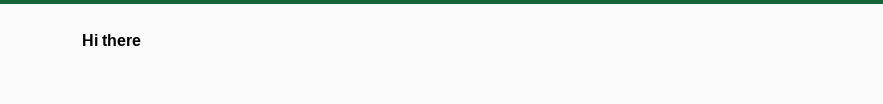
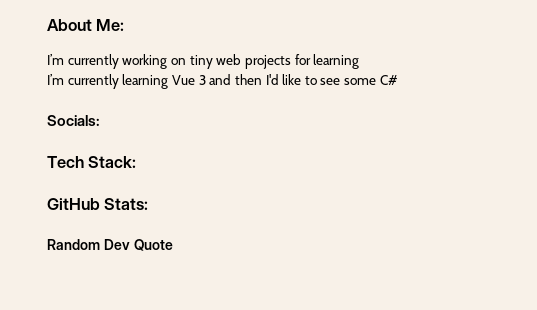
- Hi there
+ About Me:
+ I’m currently working on tiny web projects for learning
+ I’m currently learning Vue 3 and then I'd like to see some C#
+ Socials:
+ Tech Stack:
+ GitHub Stats:
+ Random Dev Quote

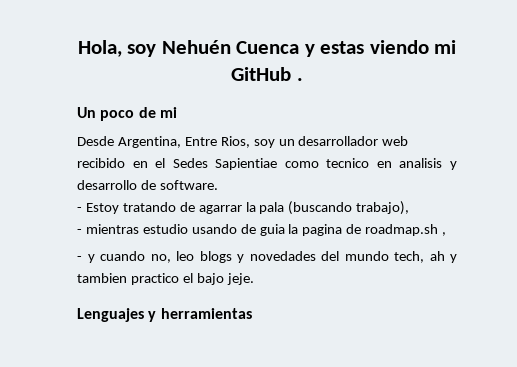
- About Me:
- I’m currently working on tiny web projects for learning
- I’m currently learning Vue 3 and then I'd like to see some C#
- Socials:
- Tech Stack:
- GitHub Stats:
- Random Dev Quote
+ Hola, soy Nehuén Cuenca y estas viendo mi GitHub .
+ Un poco de mi
+ Desde Argentina, Entre Rios, soy un desarrollador web recibido en el Sedes Sapientiae como tecnico en analisis y desarrollo de software.
+ - Estoy tratando de agarrar la pala (buscando trabajo),
+ - mientras estudio usando de guia la pagina de roadmap.sh ,
+ - y cuando no, leo blogs y novedades del mundo tech, ah y tambien practico el bajo jeje.
+ Lenguajes y herramientas

